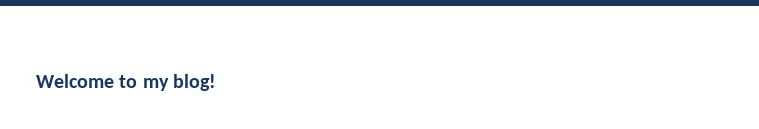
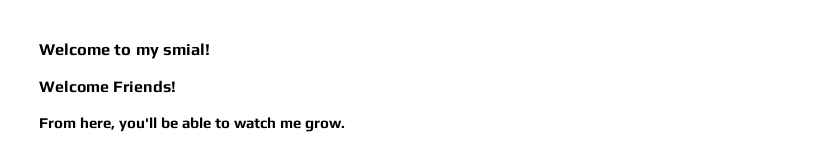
- Welcome to my blog!
+ Welcome to my smial!
+ Welcome Friends!
+ From here, you'll be able to watch me grow.

